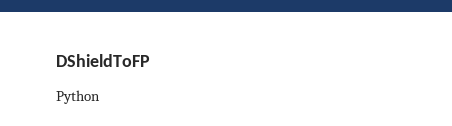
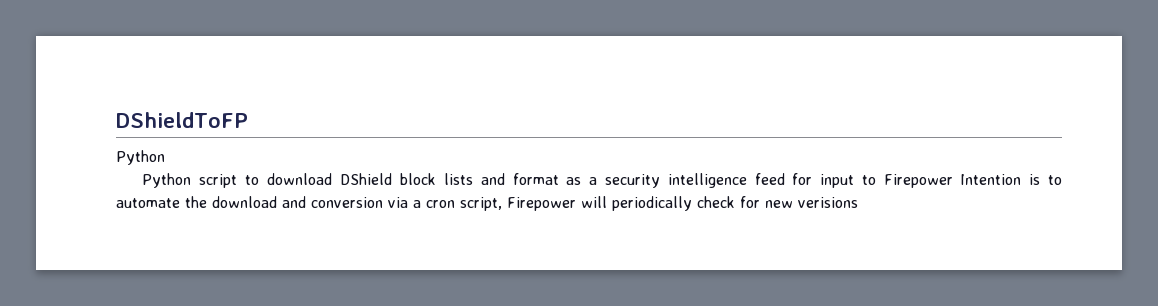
+ Python script to download DShield block lists and format as a security intelligence feed for input to Firepower Intention is to automate the download and conversion via a cron script, Firepower will periodically check for new verisions

